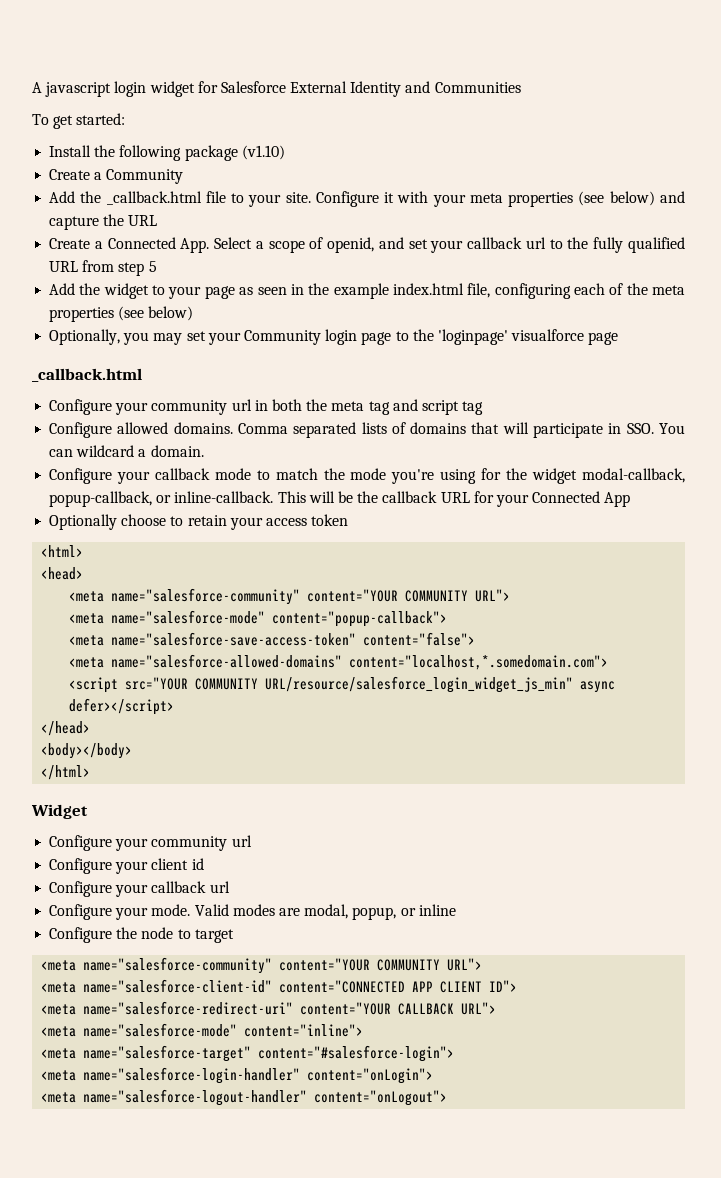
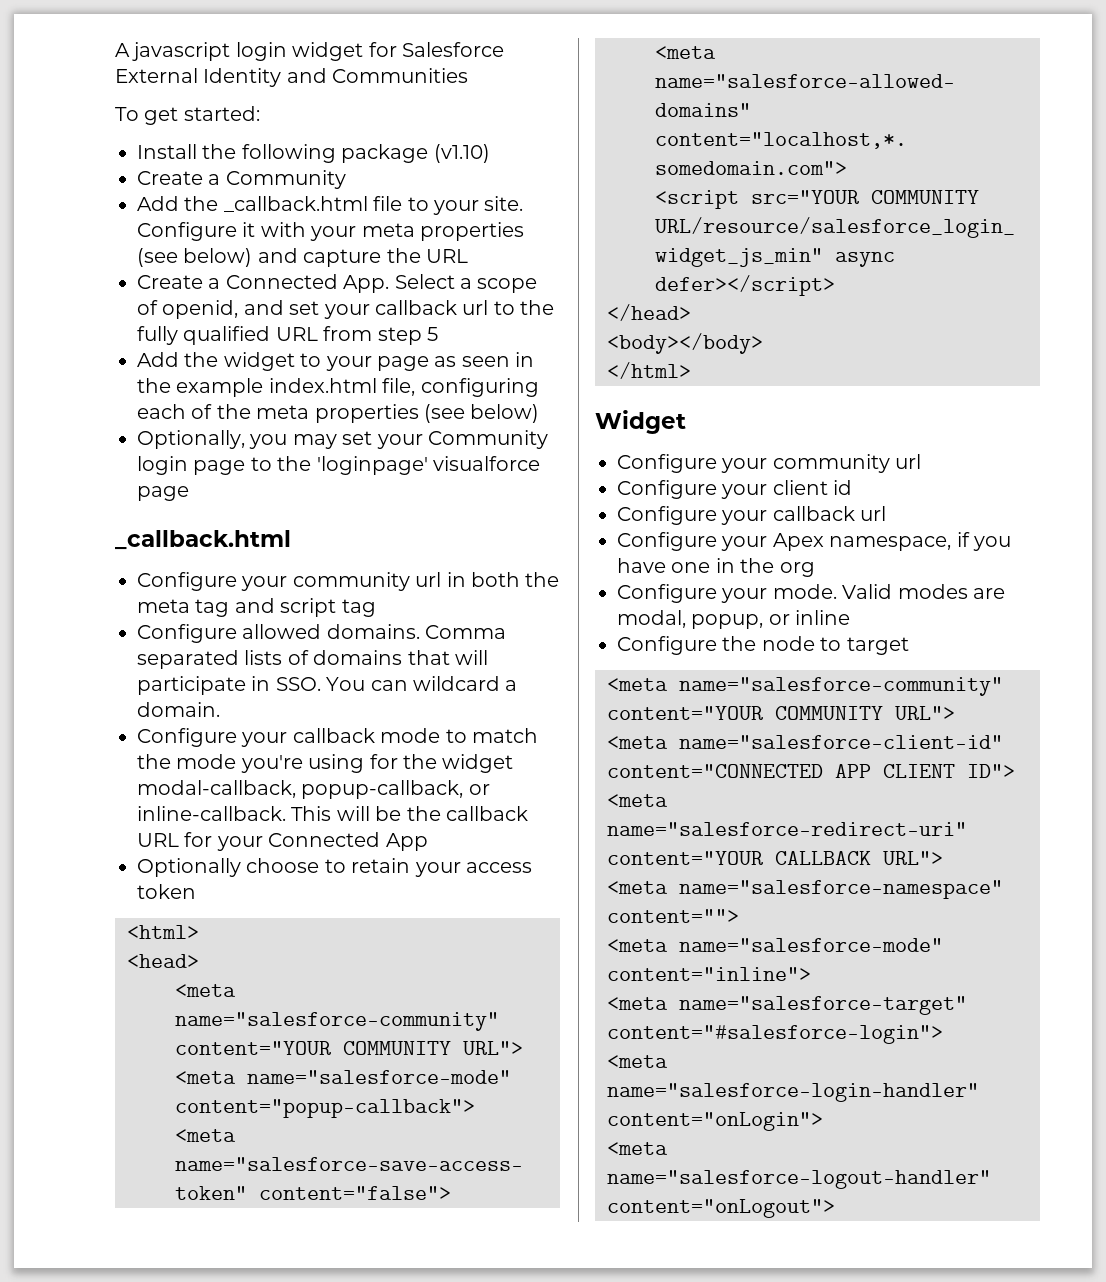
+ Configure your Apex namespace, if you have one in the org
+ <meta name="salesforce-namespace" content="">

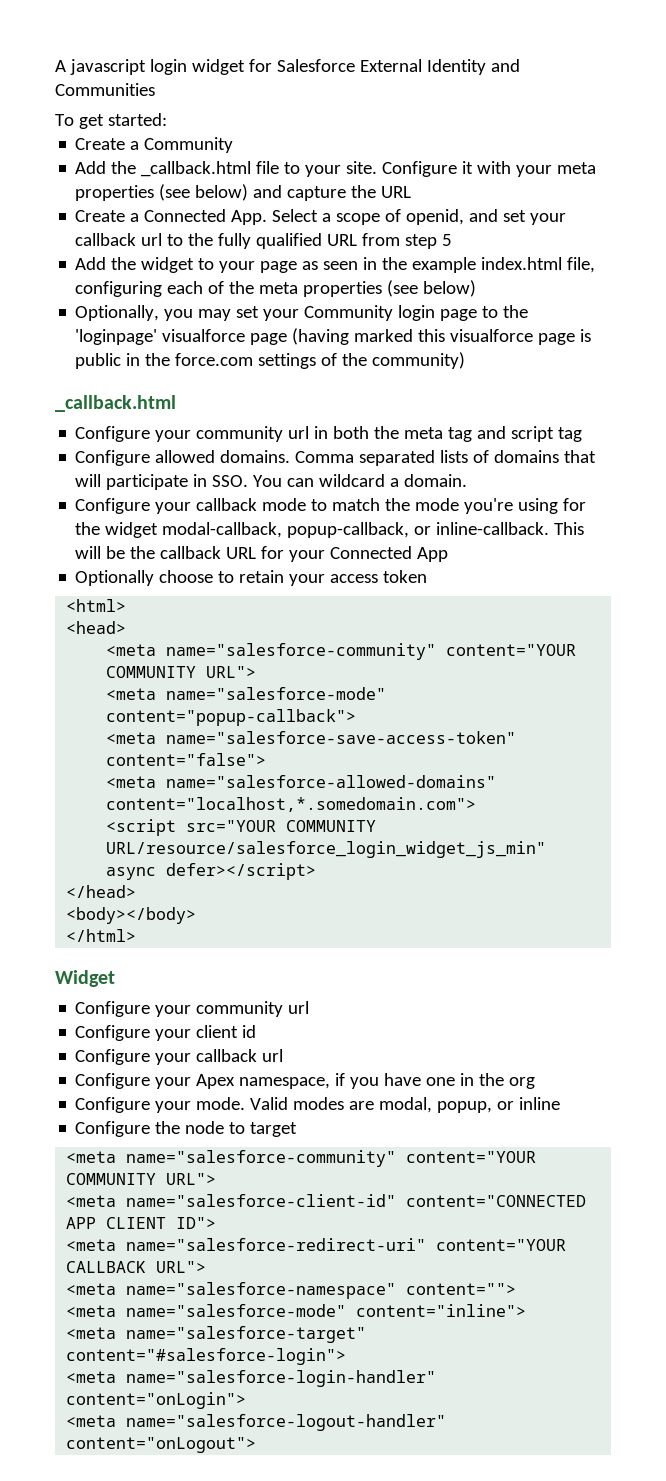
- Install the following package (v1.10)
- Optionally, you may set your Community login page to the 'loginpage' visualforce page
+ Optionally, you may set your Community login page to the 'loginpage' visualforce page (having marked this visualforce page is public in the force.com settings of the community)

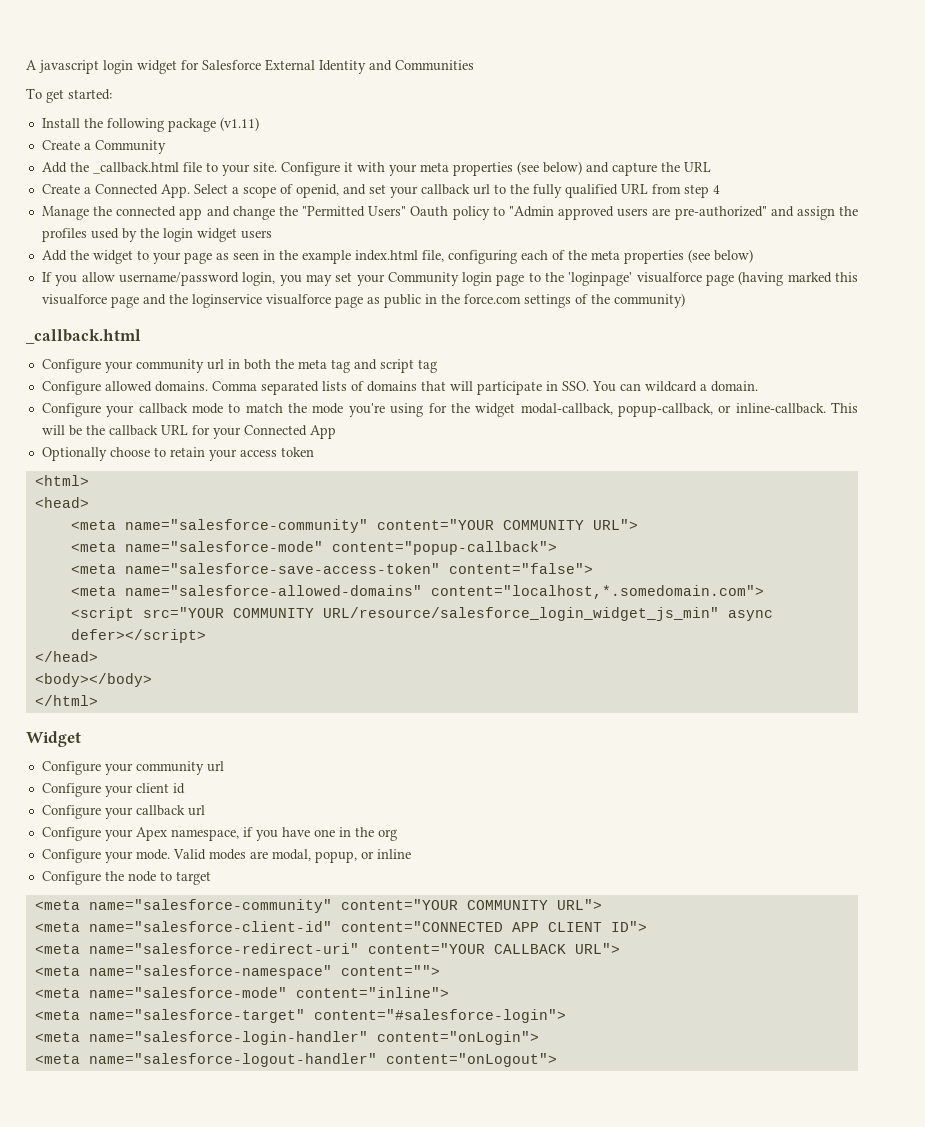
+ Install the following package (v1.11)
- Create a Connected App. Select a scope of openid, and set your callback url to the fully qualified URL from step 5
+ Create a Connected App. Select a scope of openid, and set your callback url to the fully qualified URL from step 4
+ Manage the connected app and change the "Permitted Users" Oauth policy to "Admin approved users are pre-authorized" and assign the profiles used by the login widget users
- Optionally, you may set your Community login page to the 'loginpage' visualforce page (having marked this visualforce page is public in the force.com settings of the community)
+ If you allow username/password login, you may set your Community login page to the 'loginpage' visualforce page (having marked this visualforce page and the loginservice visualforce page as public in the force.com settings of the community)

